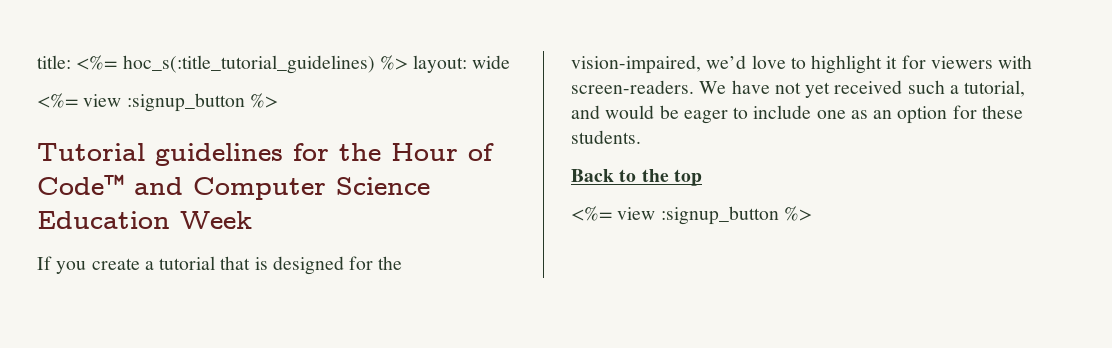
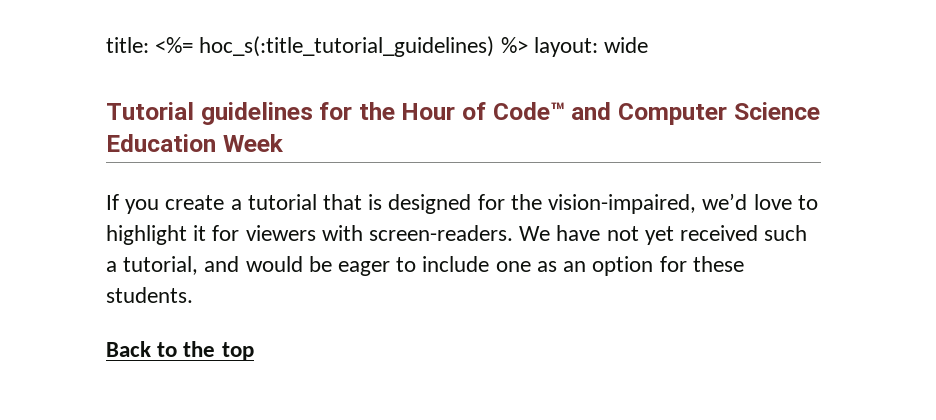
  title: <%= hoc_s(:title_tutorial_guidelines) %> layout: wide
- <%= view :signup_button %>
  Back to the top
- <%= view :signup_button %>

